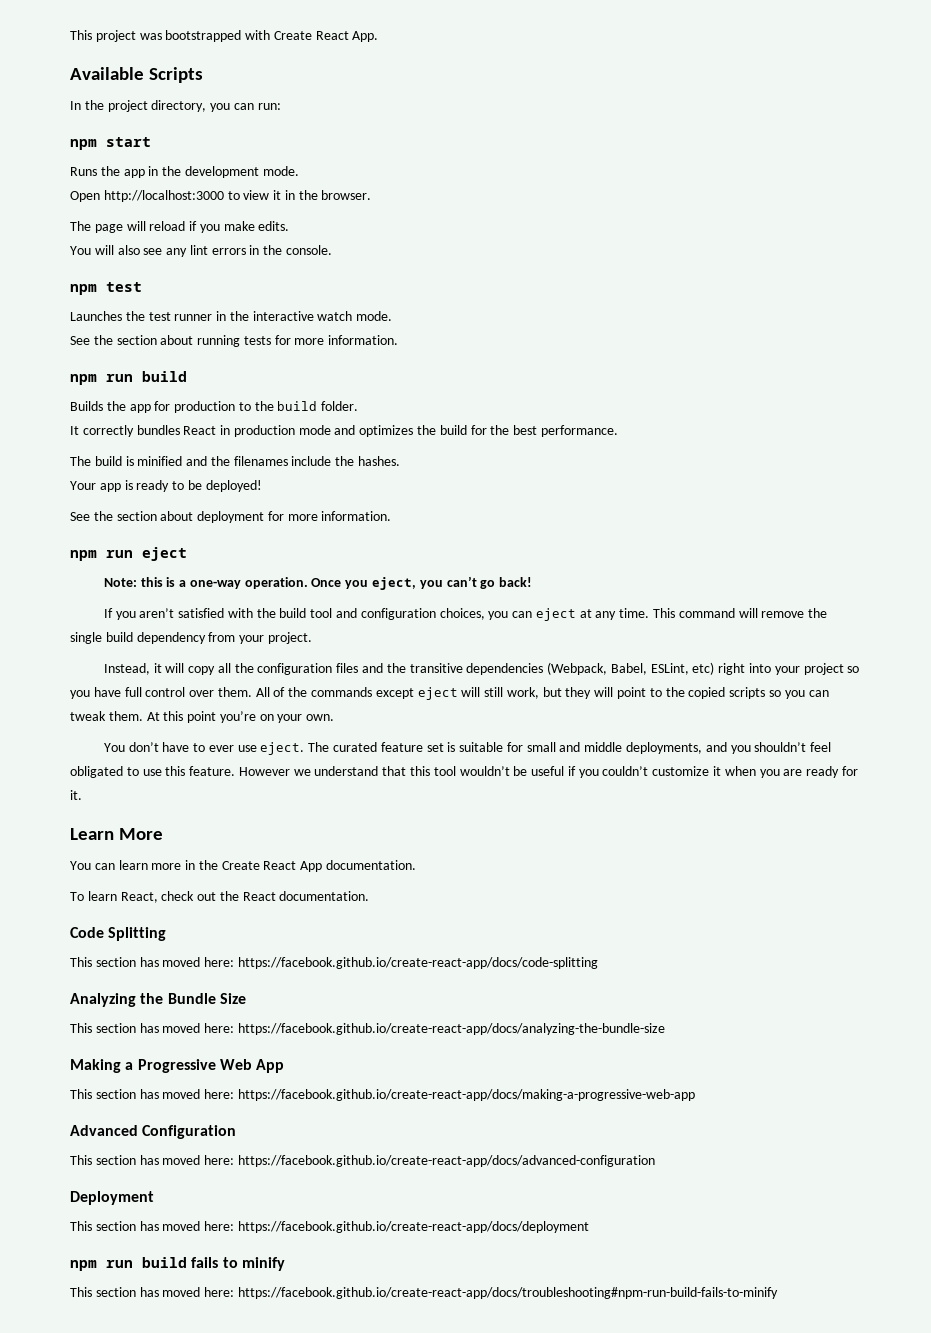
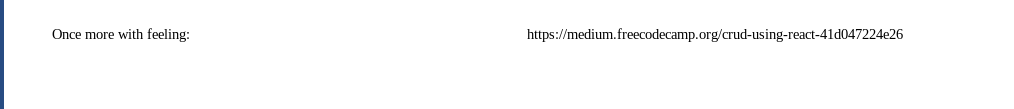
- This project was bootstrapped with Create React App.
- Available Scripts
- In the project directory, you can run:
- npm start
- Runs the app in the development mode.
- Open http://localhost:3000 to view it in the browser.
- The page will reload if you make edits.
- You will also see any lint errors in the console.
- npm test
- Launches the test runner in the interactive watch mode.
- See the section about running tests for more information.
- npm run build
- Builds the app for production to the build folder.
- It correctly bundles React in production mode and optimizes the build for the best performance.
- The build is minified and the filenames include the hashes.
- Your app is ready to be deployed!
- See the section about deployment for more information.
- npm run eject
- Note: this is a one-way operation. Once you eject, you can’t go back!
- If you aren’t satisfied with the build tool and configuration choices, you can eject at any time. This command will remove the single build dependency from your project.
- Instead, it will copy all the configuration files and the transitive dependencies (Webpack, Babel, ESLint, etc) right into your project so you have full control over them. All of the commands except eject will still work, but they will point to the copied scripts so you can tweak them. At this point you’re on your own.
- You don’t have to ever use eject. The curated feature set is suitable for small and middle deployments, and you shouldn’t feel obligated to use this feature. However we understand that this tool wouldn’t be useful if you couldn’t customize it when you are ready for it.
- Learn More
- You can learn more in the Create React App documentation.
- To learn React, check out the React documentation.
- Code Splitting
- This section has moved here: https://facebook.github.io/create-react-app/docs/code-splitting
- Analyzing the Bundle Size
- This section has moved here: https://facebook.github.io/create-react-app/docs/analyzing-the-bundle-size
- Making a Progressive Web App
- This section has moved here: https://facebook.github.io/create-react-app/docs/making-a-progressive-web-app
- Advanced Configuration
- This section has moved here: https://facebook.github.io/create-react-app/docs/advanced-configuration
- Deployment
- This section has moved here: https://facebook.github.io/create-react-app/docs/deployment
- npm run build fails to minify
- This section has moved here: https://facebook.github.io/create-react-app/docs/troubleshooting#npm-run-build-fails-to-minify
+ Once more with feeling: https://medium.freecodecamp.org/crud-using-react-41d047224e26

